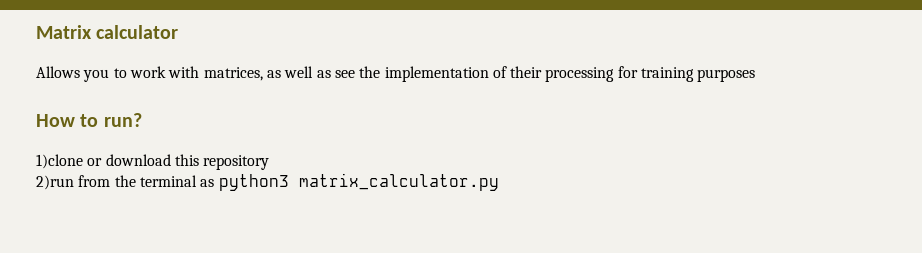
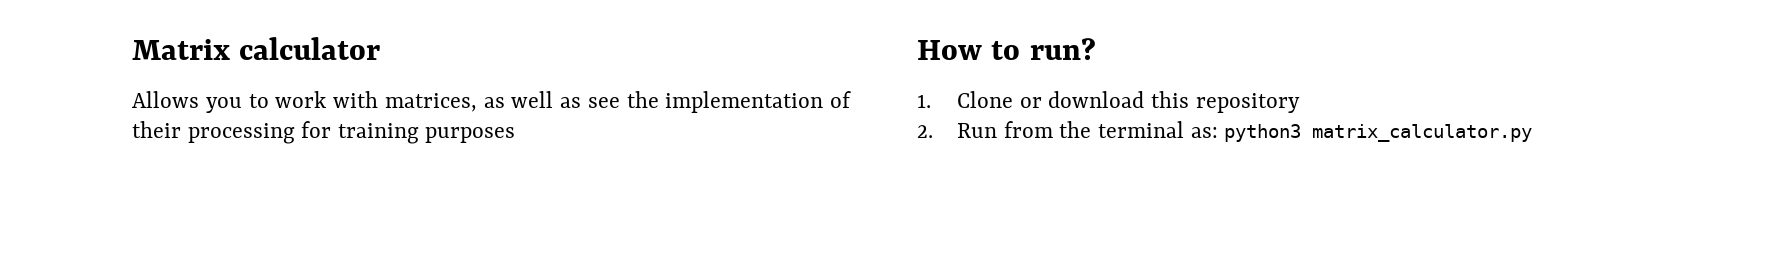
- 1)clone or download this repository
+ 1. Clone or download this repository
- 2)run from the terminal as python3 matrix_calculator.py
+ 2. Run from the terminal as: python3 matrix_calculator.py

